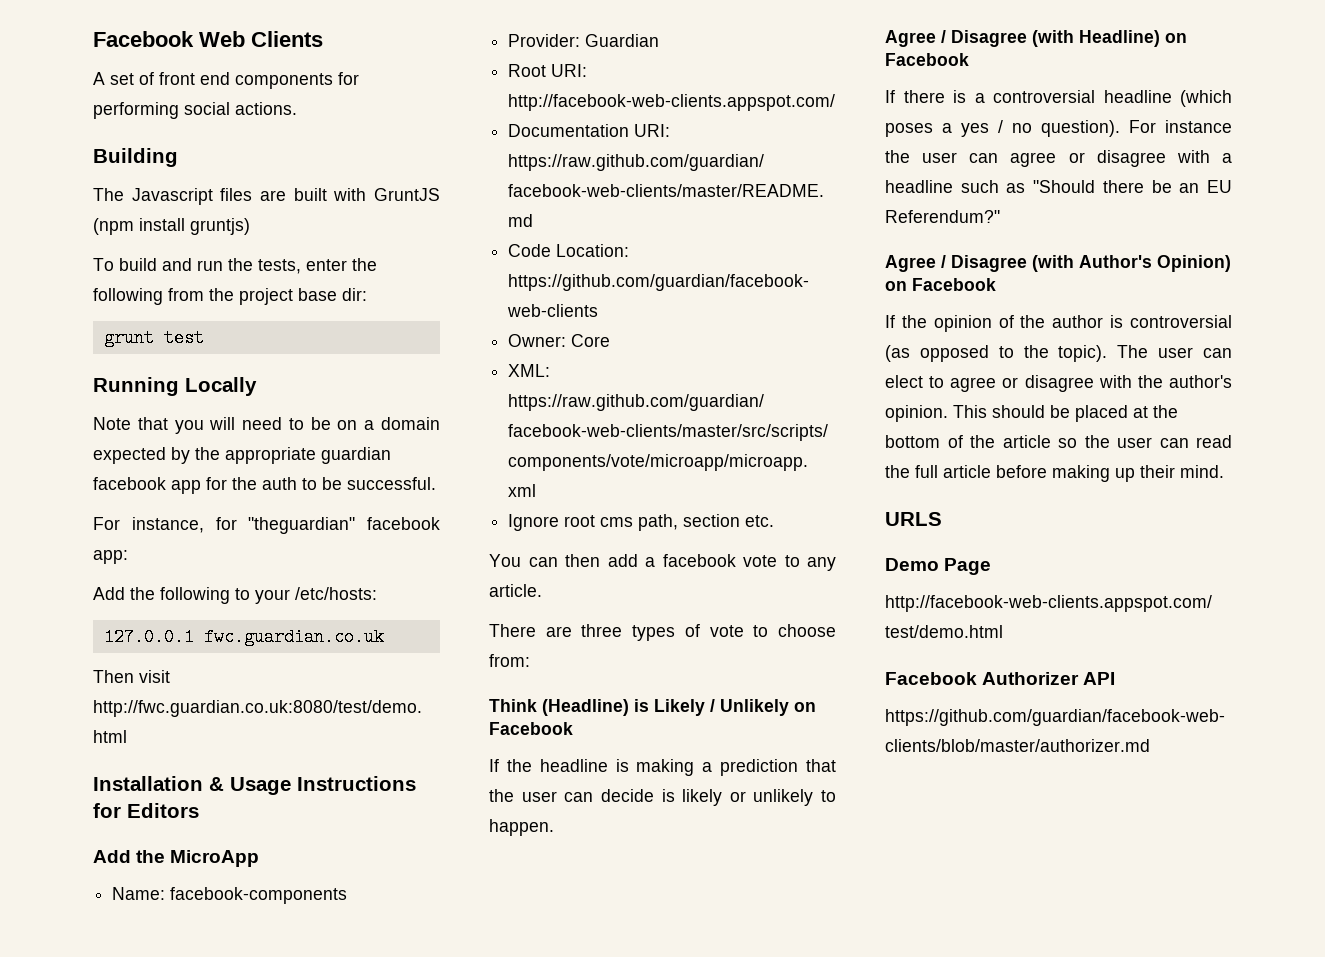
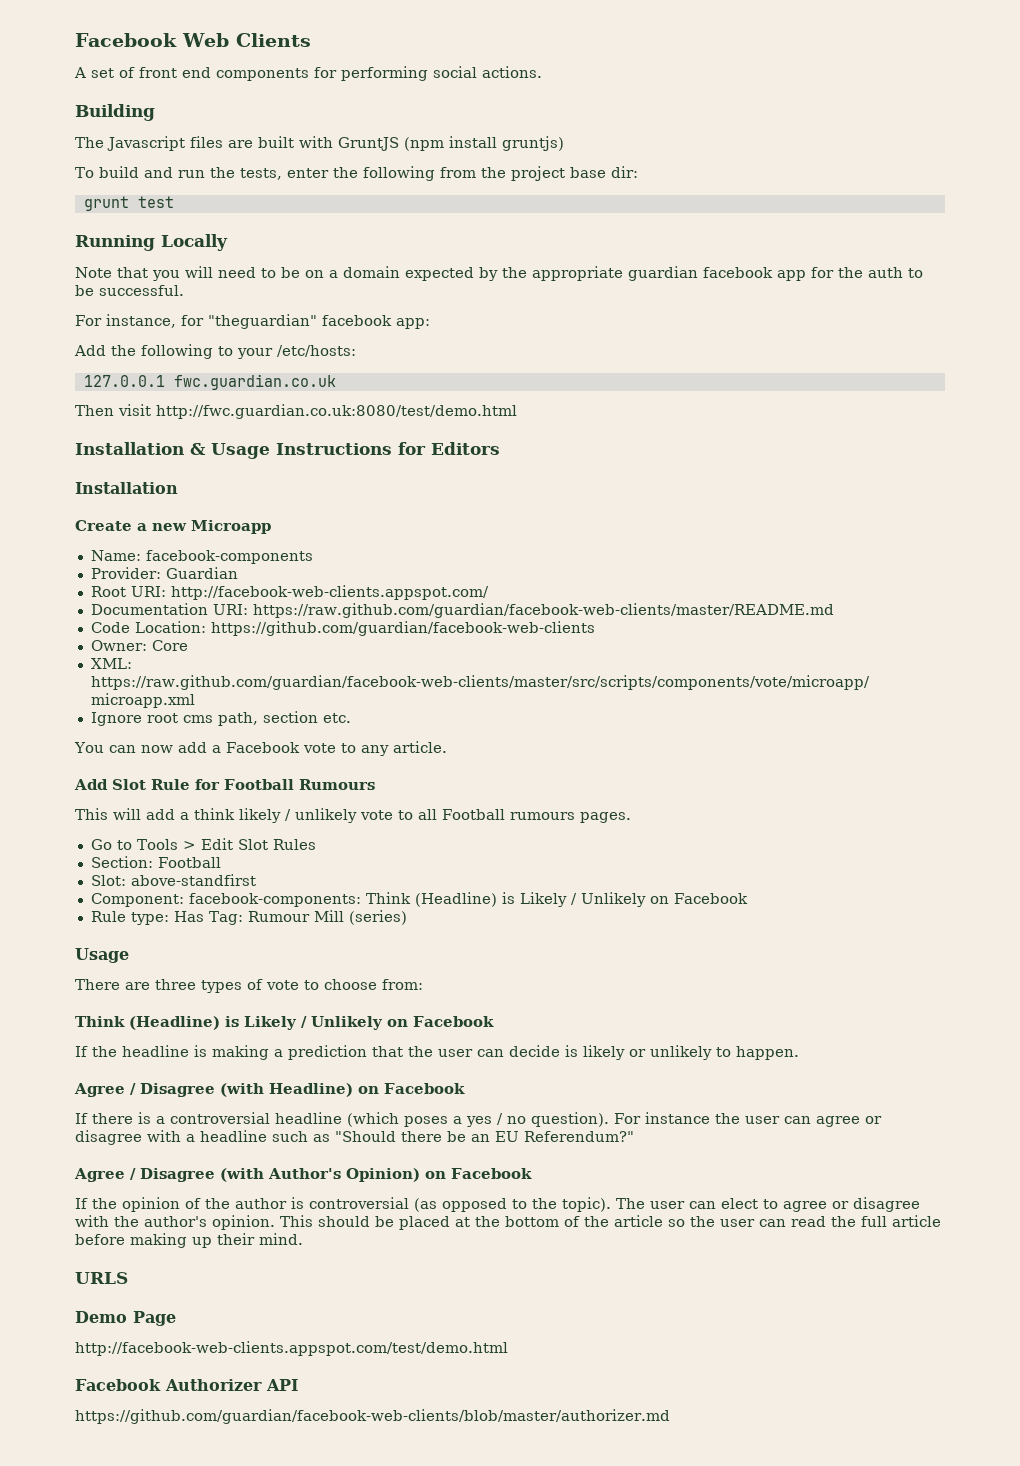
  Installation & Usage Instructions for Editors
- Add the MicroApp
+ Installation
+ Create a new Microapp
- You can then add a facebook vote to any article.
+ You can now add a Facebook vote to any article.
+ Add Slot Rule for Football Rumours
+ This will add a think likely / unlikely vote to all Football rumours pages.
+ Go to Tools > Edit Slot Rules
+ Section: Football
+ Slot: above-standfirst
+ Component: facebook-components: Think (Headline) is Likely / Unlikely on Facebook
+ Rule type: Has Tag: Rumour Mill (series)
+ Usage

